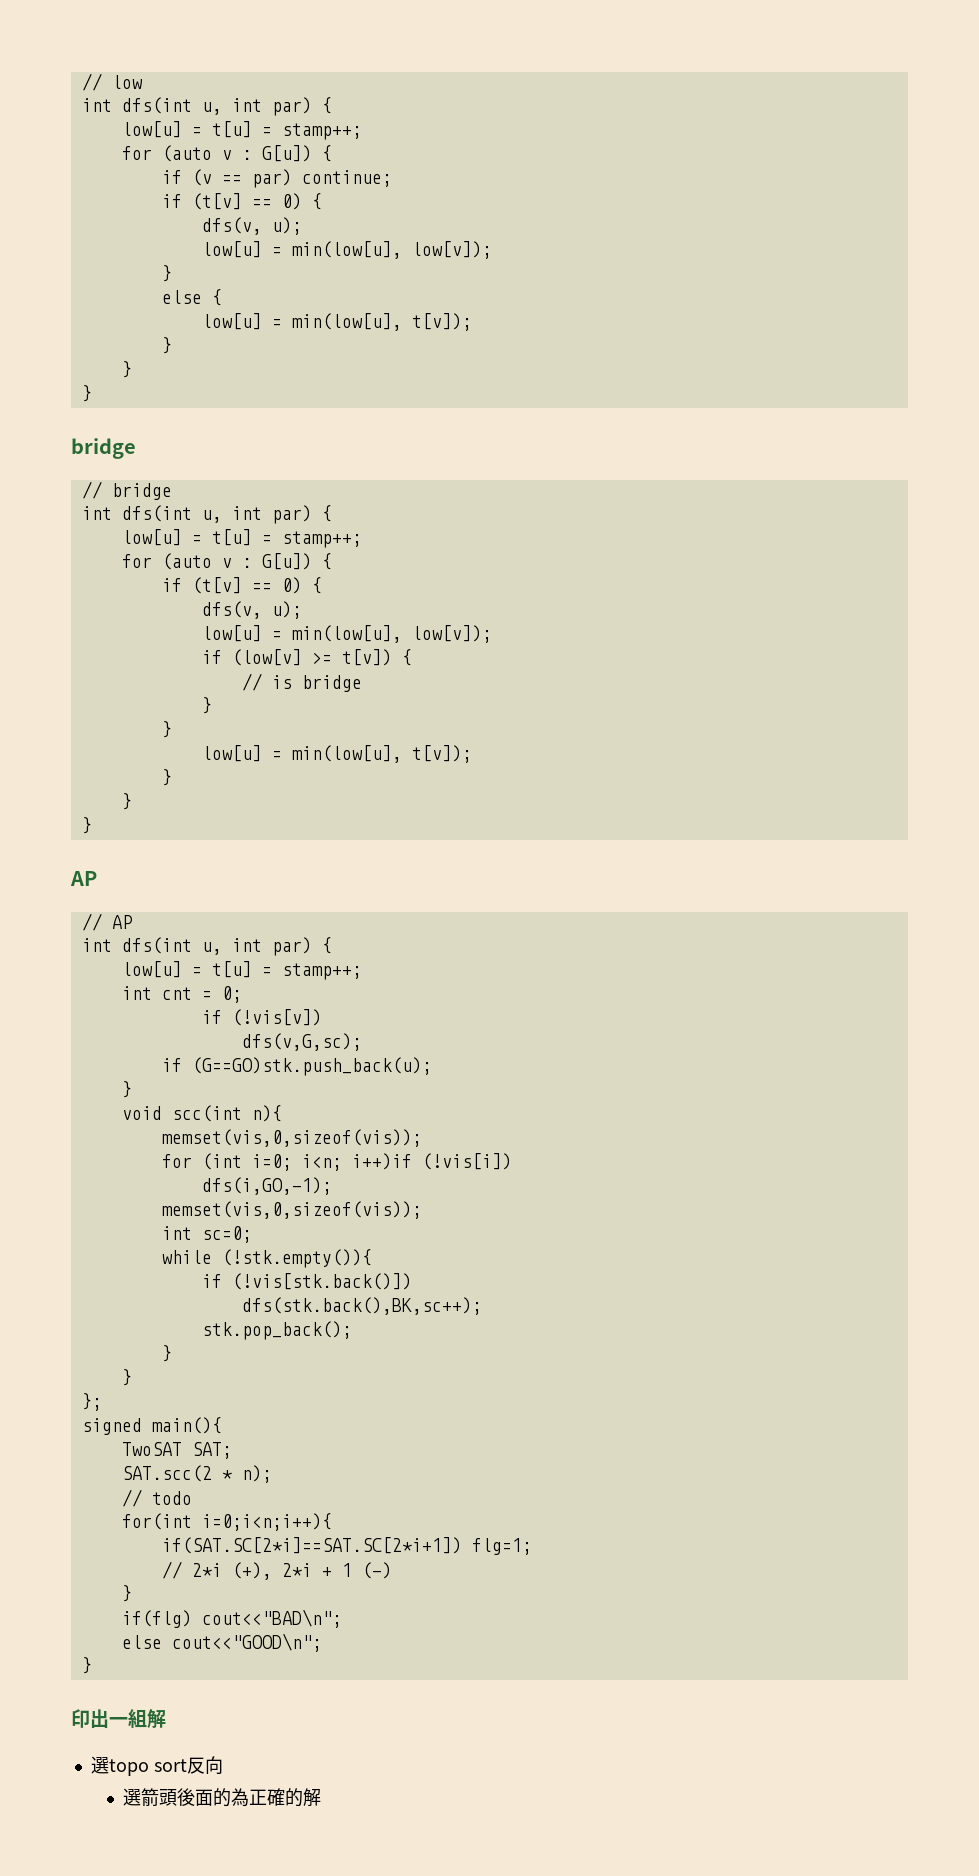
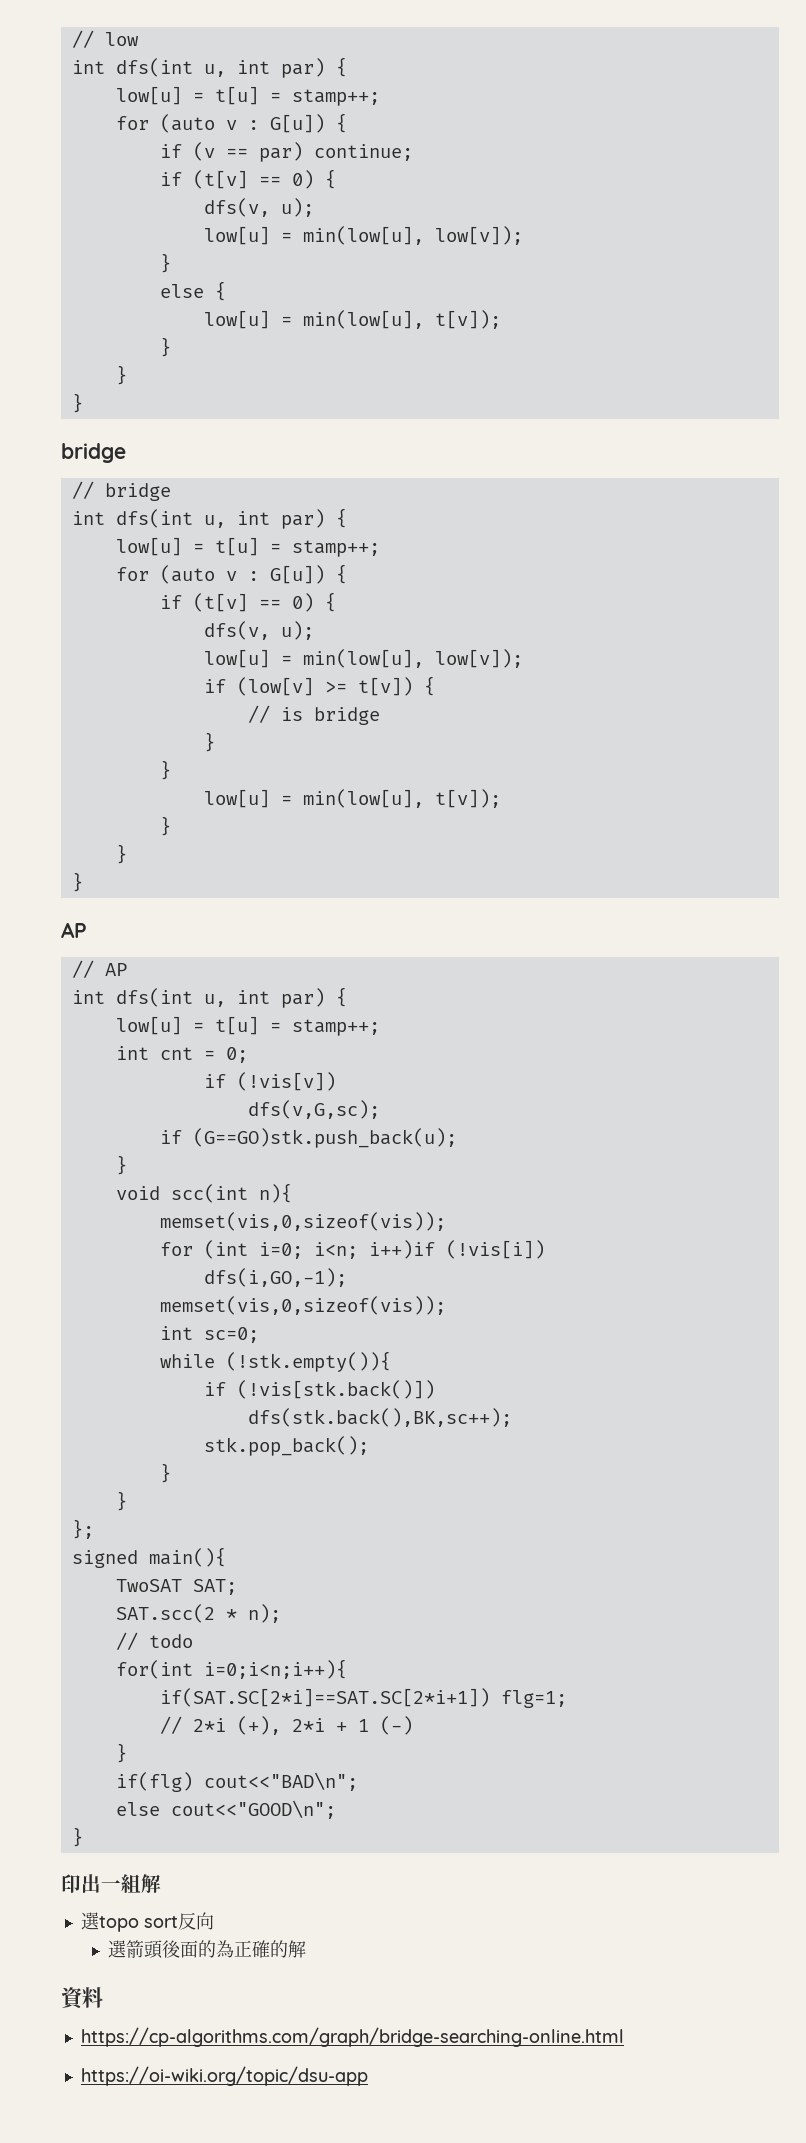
+ 資料
+ https://cp-algorithms.com/graph/bridge-searching-online.html
+ https://oi-wiki.org/topic/dsu-app

